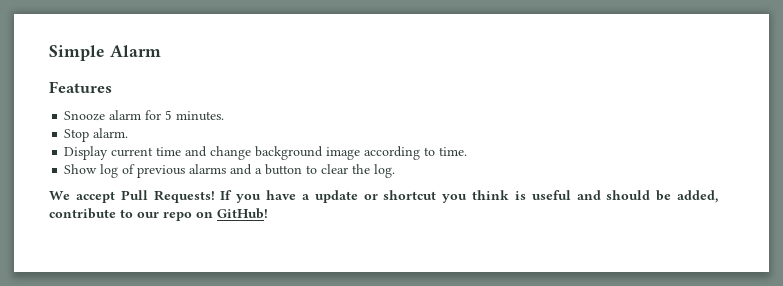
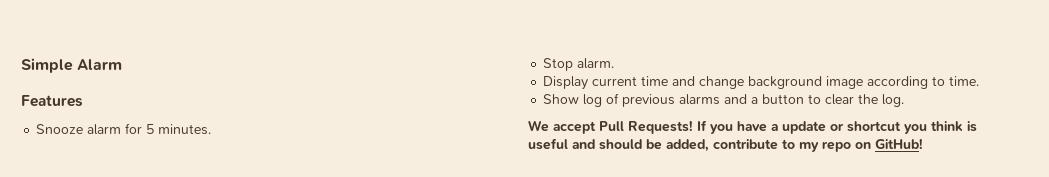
- If you have a update or shortcut you think is useful and should be added, contribute to our repo on GitHub!
+ If you have a update or shortcut you think is useful and should be added, contribute to my repo on GitHub!

